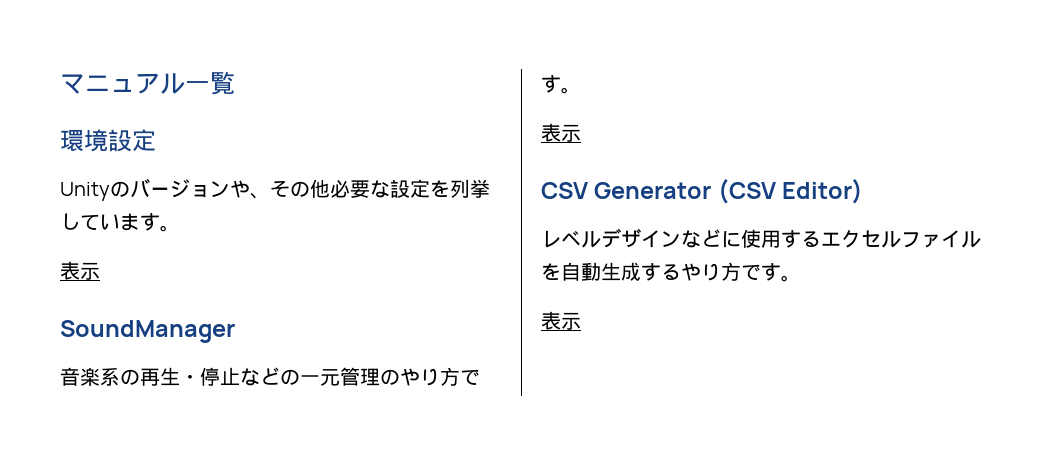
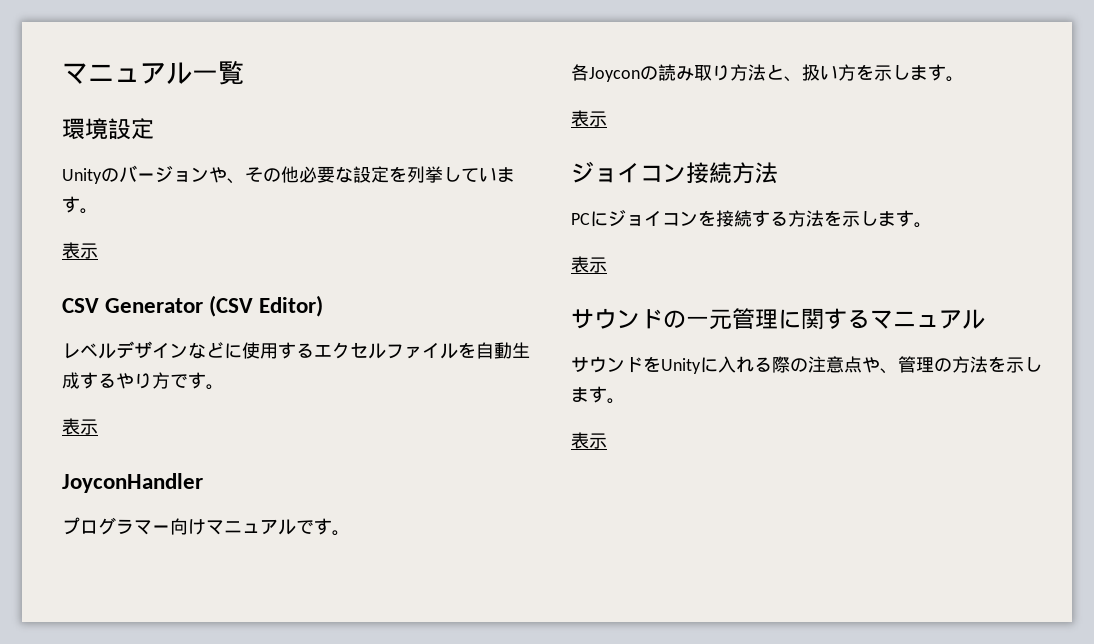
- SoundManager
- 音楽系の再生・停止などの一元管理のやり方です。
- 表示
+ JoyconHandler
+ プログラマー向けマニュアルです。
+ 各Joyconの読み取り方法と、扱い方を示します。
+ 表示
+ ジョイコン接続方法
+ PCにジョイコンを接続する方法を示します。
+ 表示
+ サウンドの一元管理に関するマニュアル
+ サウンドをUnityに入れる際の注意点や、管理の方法を示します。
+ 表示

